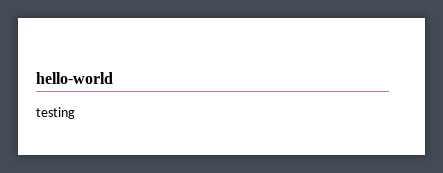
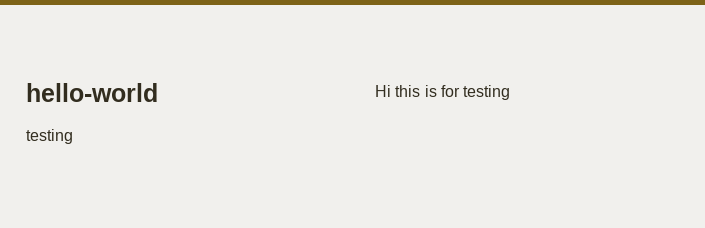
+ Hi this is for testing

